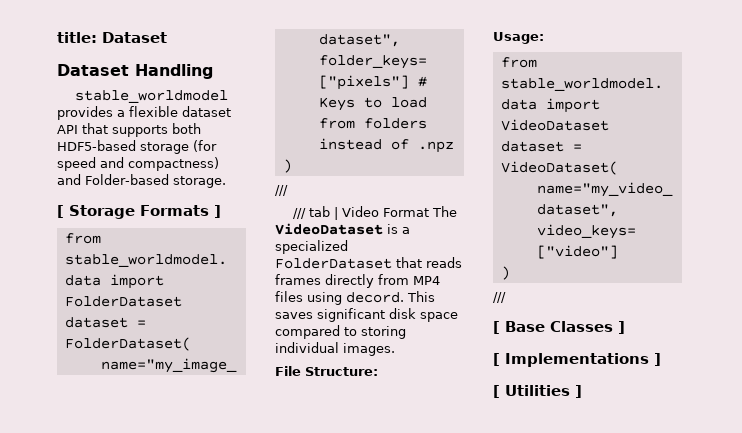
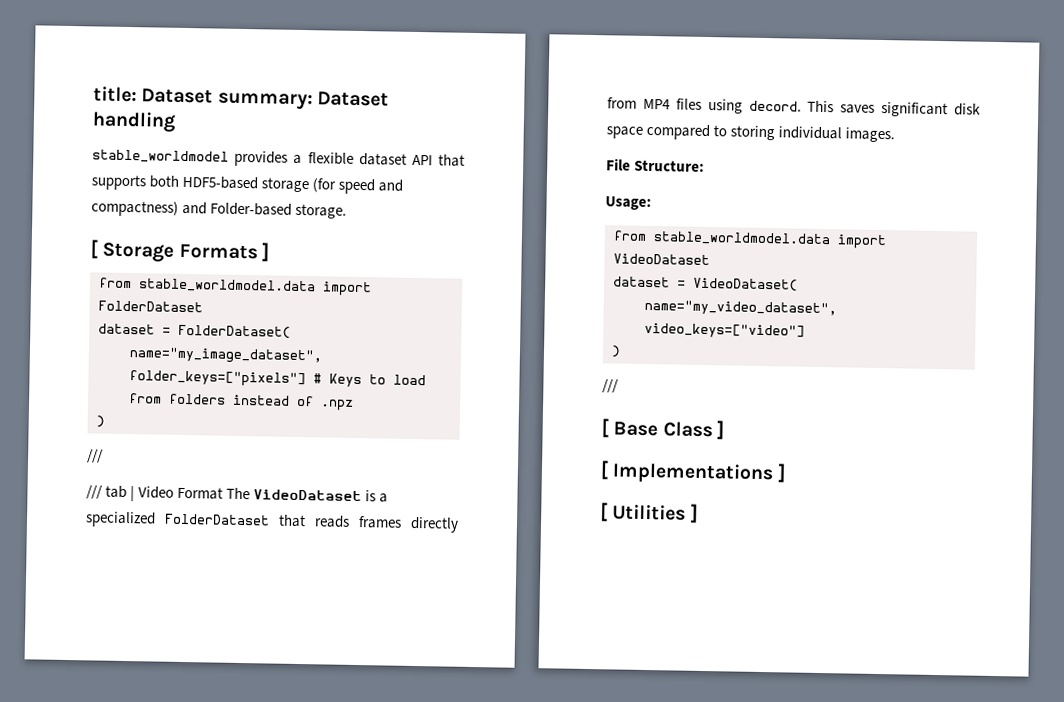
- title: Dataset
- Dataset Handling
+ title: Dataset summary: Dataset handling
- [ Base Classes ]
+ [ Base Class ]

